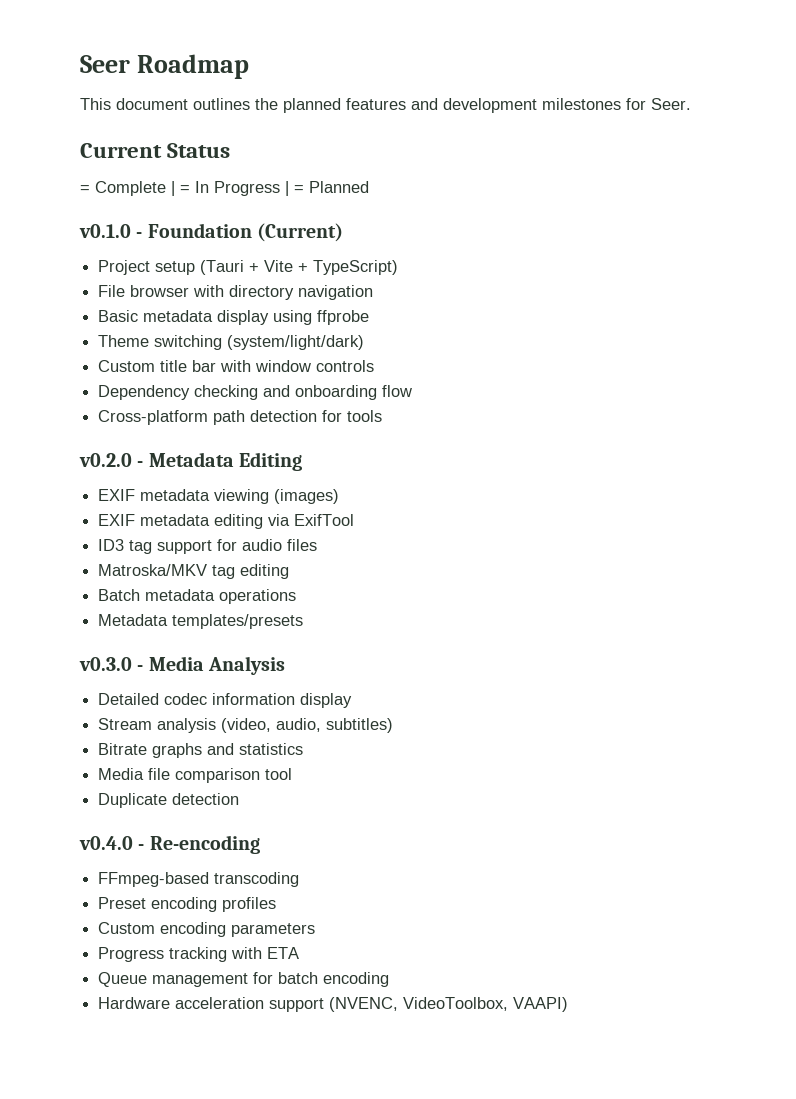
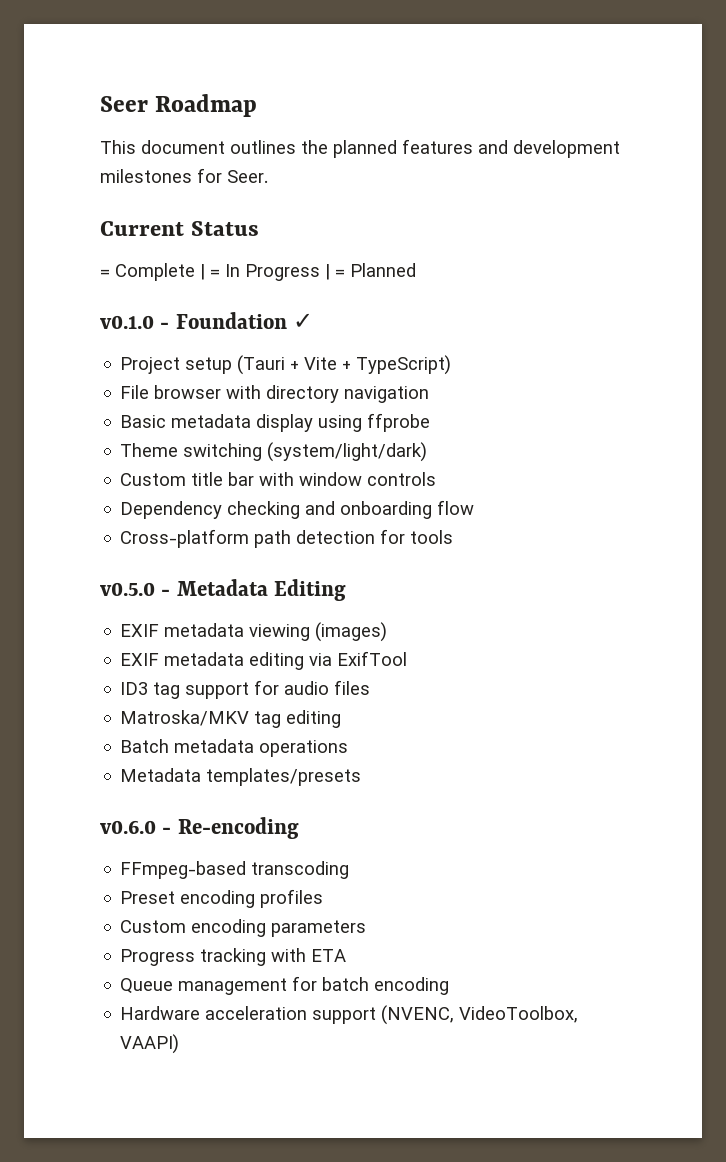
- v0.1.0 - Foundation (Current)
+ v0.1.0 - Foundation ✓
- v0.2.0 - Metadata Editing
+ v0.5.0 - Metadata Editing
- v0.3.0 - Media Analysis
- Detailed codec information display
- Stream analysis (video, audio, subtitles)
- Bitrate graphs and statistics
- Media file comparison tool
- Duplicate detection
- v0.4.0 - Re-encoding
+ v0.6.0 - Re-encoding

